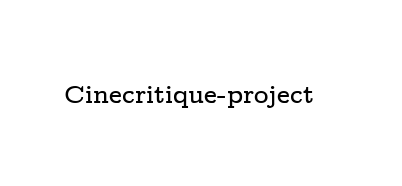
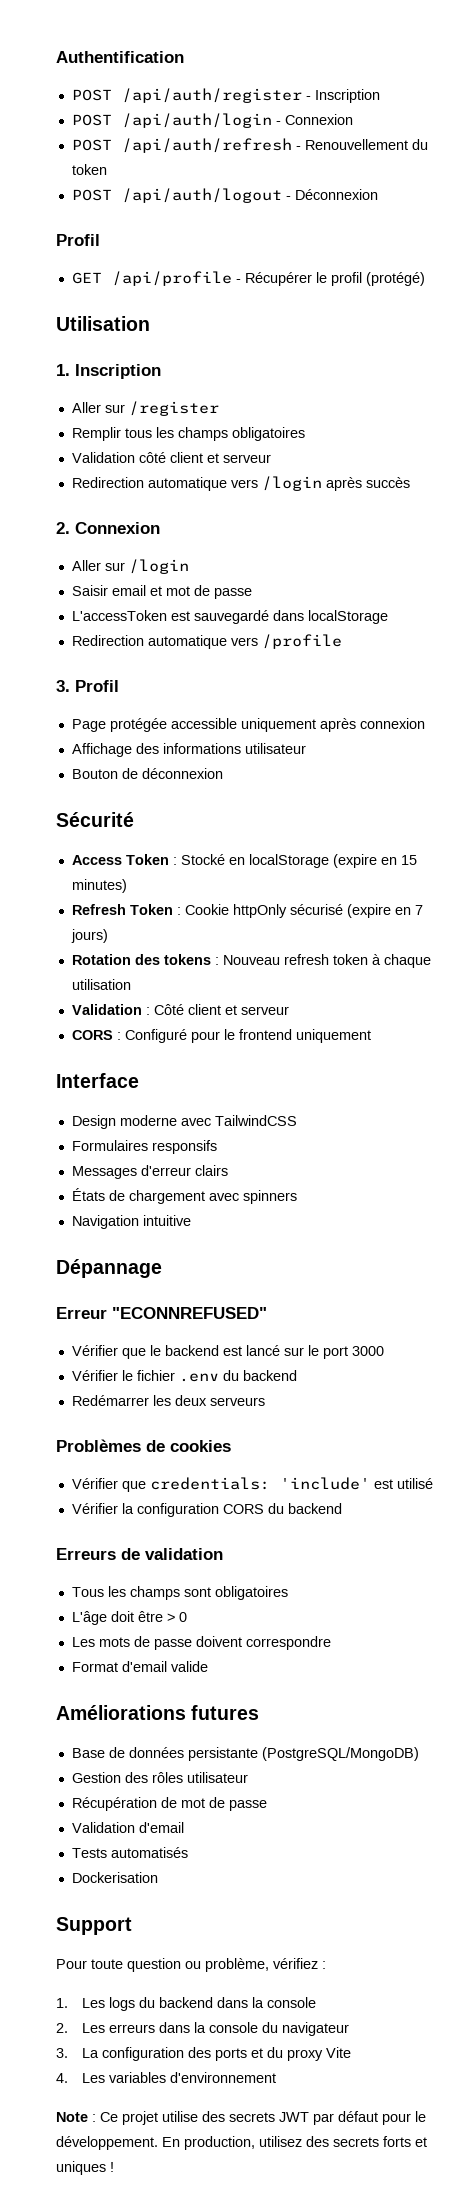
- Cinecritique-project
+ Authentification
+ POST /api/auth/register - Inscription
+ POST /api/auth/login - Connexion
+ POST /api/auth/refresh - Renouvellement du token
+ POST /api/auth/logout - Déconnexion
+ Profil
+ GET /api/profile - Récupérer le profil (protégé)
+ Utilisation
+ 1. Inscription
+ Aller sur /register
+ Remplir tous les champs obligatoires
+ Validation côté client et serveur
+ Redirection automatique vers /login après succès
+ 2. Connexion
+ Aller sur /login
+ Saisir email et mot de passe
+ L'accessToken est sauvegardé dans localStorage
+ Redirection automatique vers /profile
+ 3. Profil
+ Page protégée accessible uniquement après connexion
+ Affichage des informations utilisateur
+ Bouton de déconnexion
+ Sécurité
+ Access Token : Stocké en localStorage (expire en 15 minutes)
+ Refresh Token : Cookie httpOnly sécurisé (expire en 7 jours)
+ Rotation des tokens : Nouveau refresh token à chaque utilisation
+ Validation : Côté client et serveur
+ CORS : Configuré pour le frontend uniquement
+ Interface
+ Design moderne avec TailwindCSS
+ Formulaires responsifs
+ Messages d'erreur clairs
+ États de chargement avec spinners
+ Navigation intuitive
+ Dépannage
+ Erreur "ECONNREFUSED"
+ Vérifier que le backend est lancé sur le port 3000
+ Vérifier le fichier .env du backend
+ Redémarrer les deux serveurs
+ Problèmes de cookies
+ Vérifier que credentials: 'include' est utilisé
+ Vérifier la configuration CORS du backend
+ Erreurs de validation
+ Tous les champs sont obligatoires
+ L'âge doit être > 0
+ Les mots de passe doivent correspondre
+ Format d'email valide
+ Améliorations futures
+ Base de données persistante (PostgreSQL/MongoDB)
+ Gestion des rôles utilisateur
+ Récupération de mot de passe
+ Validation d'email
+ Tests automatisés
+ Dockerisation
+ Support
+ Pour toute question ou problème, vérifiez :
+ 1. Les logs du backend dans la console
+ 2. Les erreurs dans la console du navigateur
+ 3. La configuration des ports et du proxy Vite
+ 4. Les variables d'environnement
+ Note : Ce projet utilise des secrets JWT par défaut pour le développement. En production, utilisez des secrets forts et uniques !

